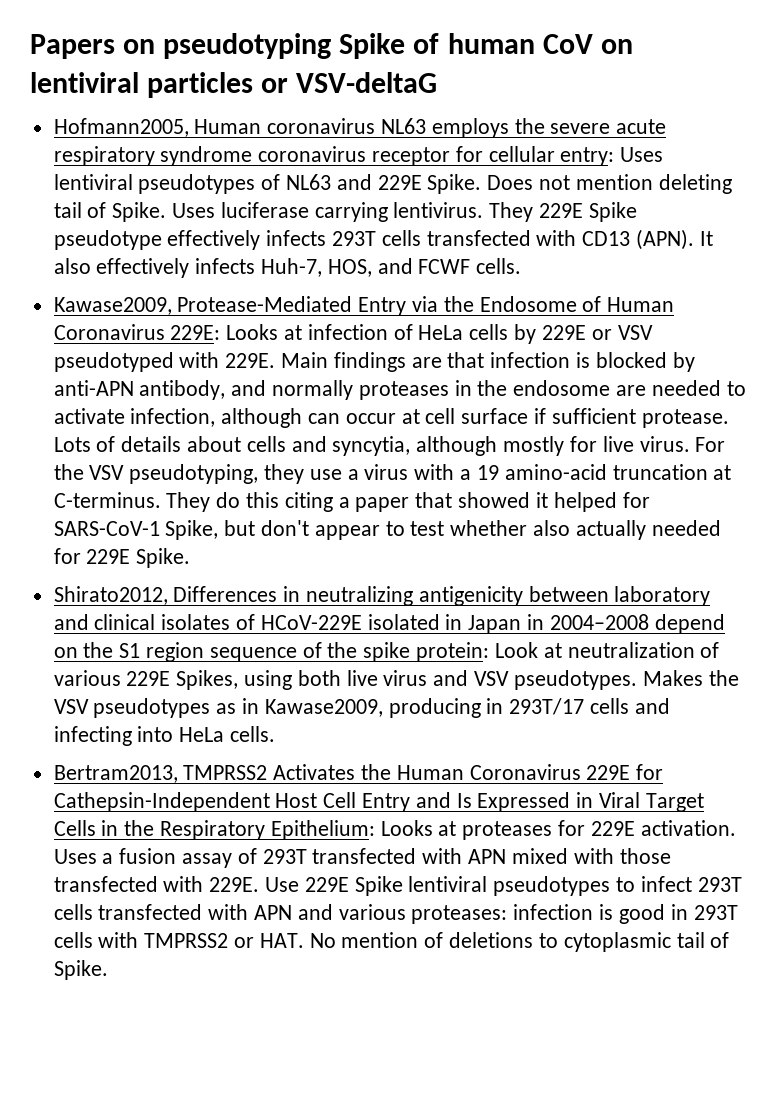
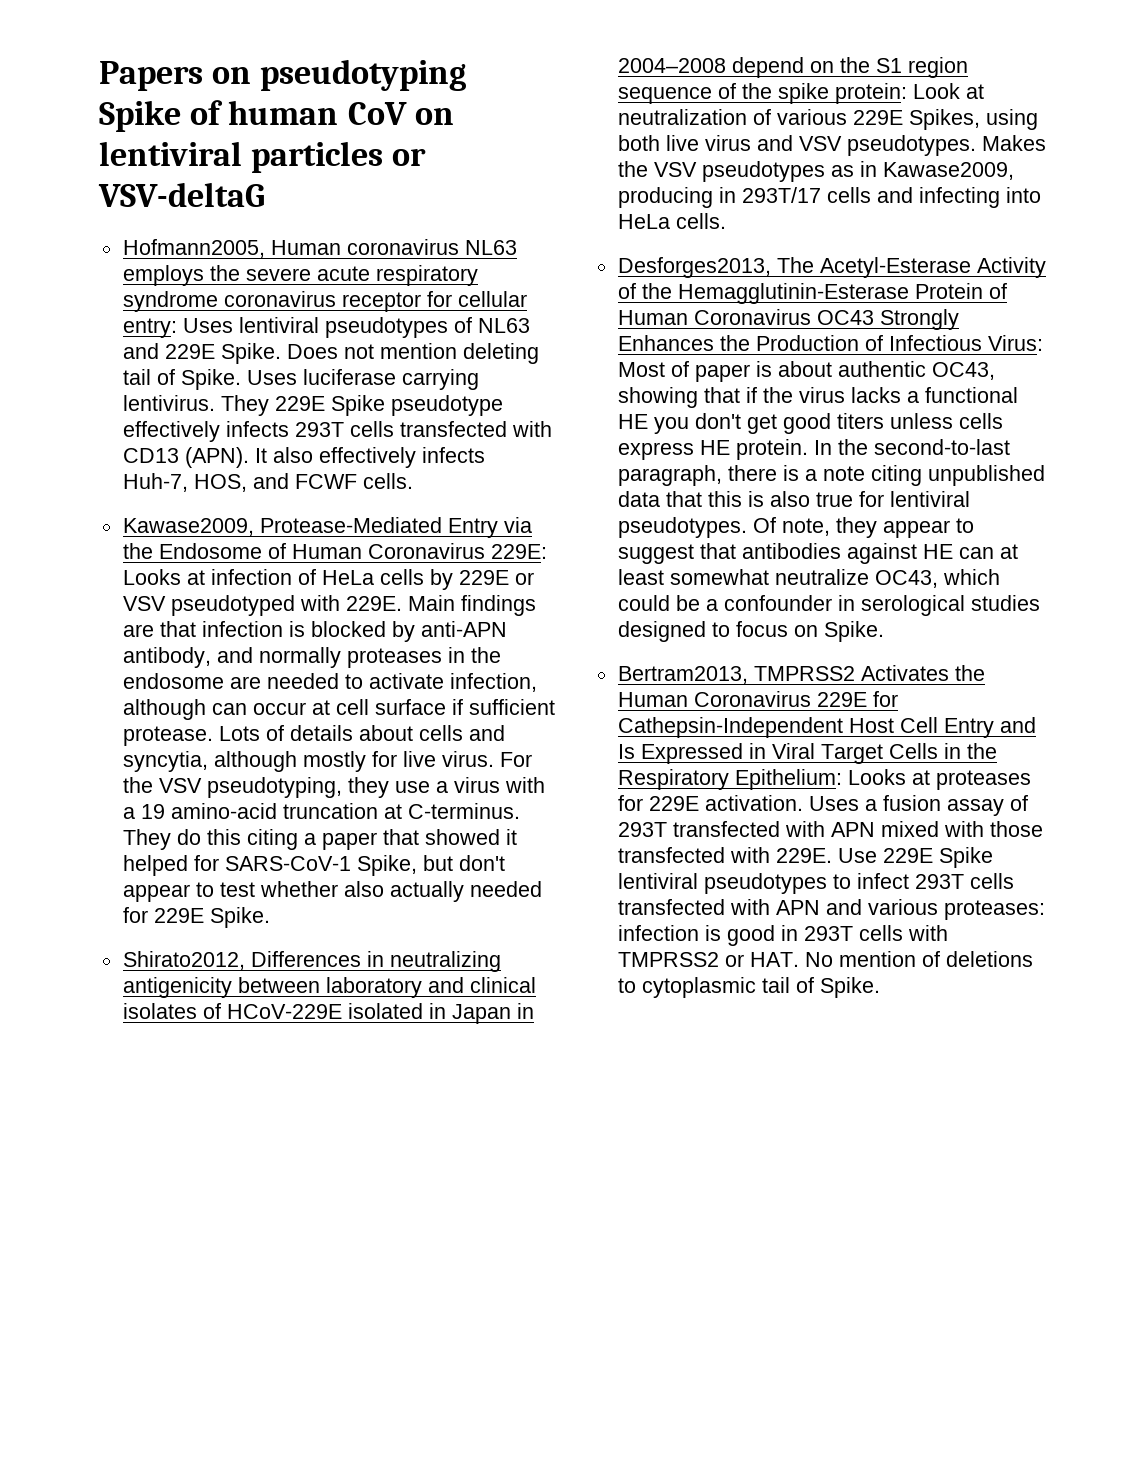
+ Desforges2013, The Acetyl-Esterase Activity of the Hemagglutinin-Esterase Protein of Human Coronavirus OC43 Strongly Enhances the Production of Infectious Virus: Most of paper is about authentic OC43, showing that if the virus lacks a functional HE you don't get good titers unless cells express HE protein. In the second-to-last paragraph, there is a note citing unpublished data that this is also true for lentiviral pseudotypes. Of note, they appear to suggest that antibodies against HE can at least somewhat neutralize OC43, which could be a confounder in serological studies designed to focus on Spike.

